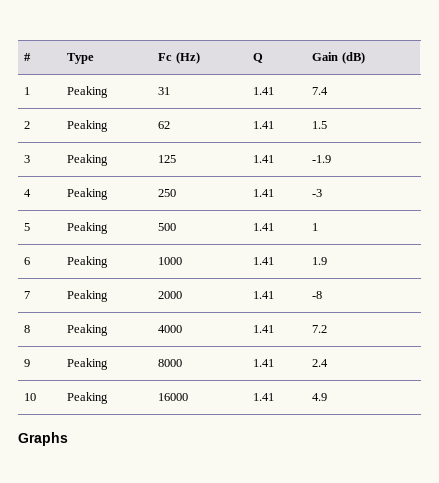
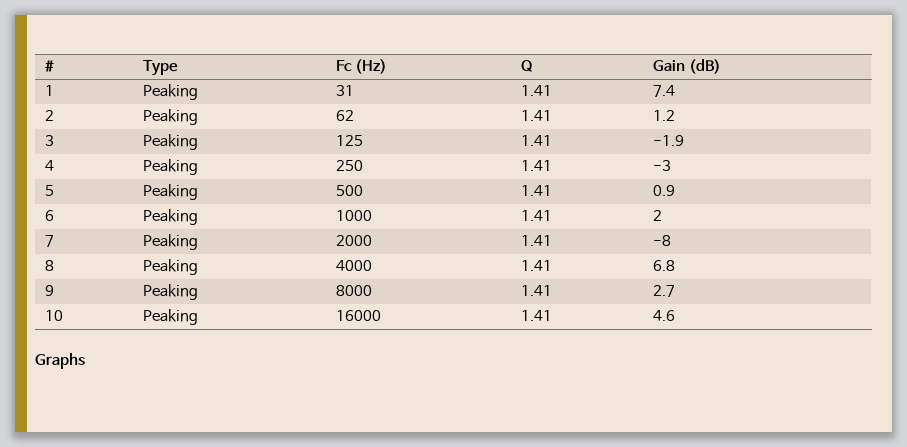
- 2 | Peaking | 62 | 1.41 | 1.5
+ 2 | Peaking | 62 | 1.41 | 1.2
- 5 | Peaking | 500 | 1.41 | 1
+ 5 | Peaking | 500 | 1.41 | 0.9
- 6 | Peaking | 1000 | 1.41 | 1.9
+ 6 | Peaking | 1000 | 1.41 | 2
- 8 | Peaking | 4000 | 1.41 | 7.2
+ 8 | Peaking | 4000 | 1.41 | 6.8
- 9 | Peaking | 8000 | 1.41 | 2.4
+ 9 | Peaking | 8000 | 1.41 | 2.7
- 10 | Peaking | 16000 | 1.41 | 4.9
+ 10 | Peaking | 16000 | 1.41 | 4.6

